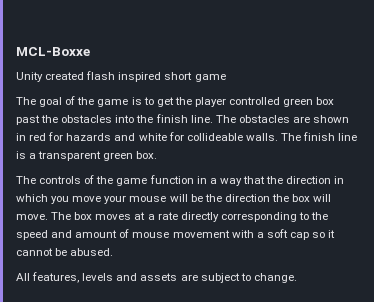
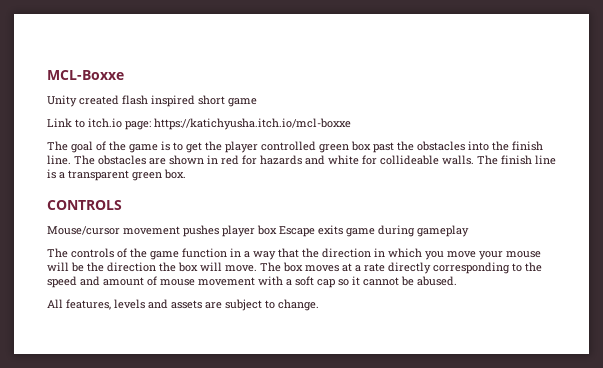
+ Link to itch.io page: https://katichyusha.itch.io/mcl-boxxe
+ CONTROLS
+ Mouse/cursor movement pushes player box Escape exits game during gameplay

